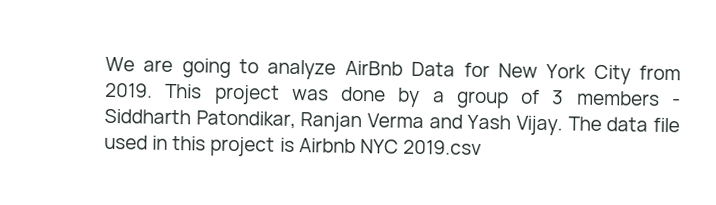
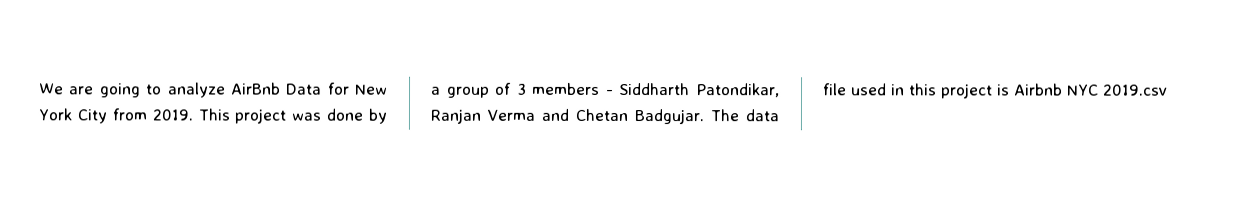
- This project was done by a group of 3 members - Siddharth Patondikar, Ranjan Verma and Yash Vijay.
+ This project was done by a group of 3 members - Siddharth Patondikar, Ranjan Verma and Chetan Badgujar.

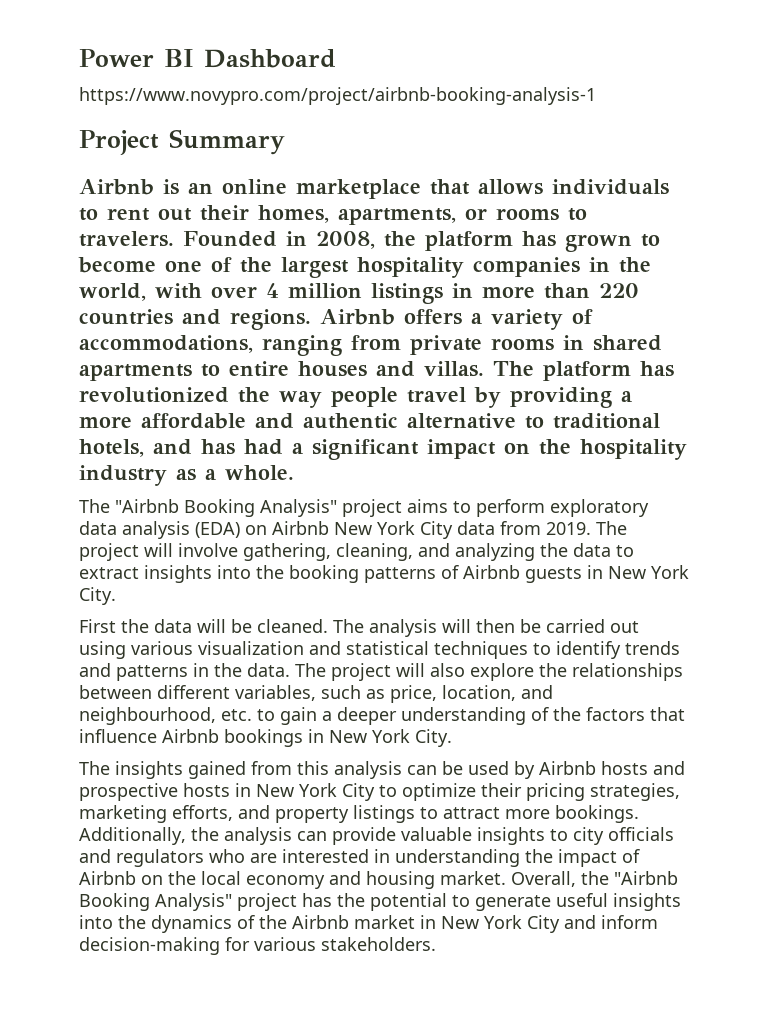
- We are going to analyze AirBnb Data for New York City from 2019.
+ Power BI Dashboard
+ https://www.novypro.com/project/airbnb-booking-analysis-1
+ Project Summary
+ Airbnb is an online marketplace that allows individuals to rent out their homes, apartments, or rooms to travelers. Founded in 2008, the platform has grown to become one of the largest hospitality companies in the world, with over 4 million listings in more than 220 countries and regions. Airbnb offers a variety of accommodations, ranging from private rooms in shared apartments to entire houses and villas. The platform has revolutionized the way people travel by providing a more affordable and authentic alternative to traditional hotels, and has had a significant impact on the hospitality industry as a whole.
+ The "Airbnb Booking Analysis" project aims to perform exploratory data analysis (EDA) on Airbnb New York City data from 2019.
- This project was done by a group of 3 members - Siddharth Patondikar, Ranjan Verma and Chetan Badgujar. The data file used in this project is Airbnb NYC 2019.csv
+ The project will involve gathering, cleaning, and analyzing the data to extract insights into the booking patterns of Airbnb guests in New York City.
+ First the data will be cleaned. The analysis will then be carried out using various visualization and statistical techniques to identify trends and patterns in the data. The project will also explore the relationships between different variables, such as price, location, and neighbourhood, etc. to gain a deeper understanding of the factors that influence Airbnb bookings in New York City.
+ The insights gained from this analysis can be used by Airbnb hosts and prospective hosts in New York City to optimize their pricing strategies, marketing efforts, and property listings to attract more bookings. Additionally, the analysis can provide valuable insights to city officials and regulators who are interested in understanding the impact of Airbnb on the local economy and housing market. Overall, the "Airbnb Booking Analysis" project has the potential to generate useful insights into the dynamics of the Airbnb market in New York City and inform decision-making for various stakeholders.

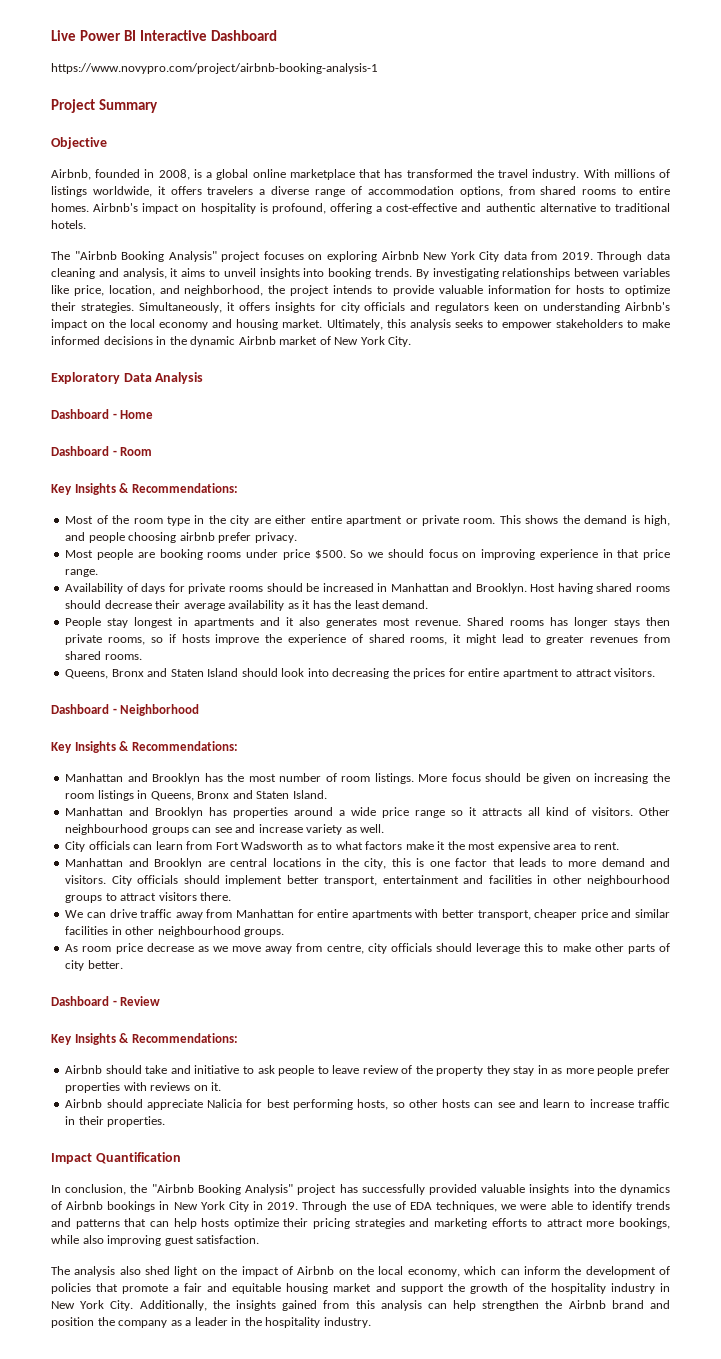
- Power BI Dashboard
+ Live Power BI Interactive Dashboard
- Airbnb is an online marketplace that allows individuals to rent out their homes, apartments, or rooms to travelers. Founded in 2008, the platform has grown to become one of the largest hospitality companies in the world, with over 4 million listings in more than 220 countries and regions. Airbnb offers a variety of accommodations, ranging from private rooms in shared apartments to entire houses and villas. The platform has revolutionized the way people travel by providing a more affordable and authentic alternative to traditional hotels, and has had a significant impact on the hospitality industry as a whole.
+ Objective
+ Airbnb, founded in 2008, is a global online marketplace that has transformed the travel industry. With millions of listings worldwide, it offers travelers a diverse range of accommodation options, from shared rooms to entire homes. Airbnb's impact on hospitality is profound, offering a cost-effective and authentic alternative to traditional hotels.
- The "Airbnb Booking Analysis" project aims to perform exploratory data analysis (EDA) on Airbnb New York City data from 2019.
+ The "Airbnb Booking Analysis" project focuses on exploring Airbnb New York City data from 2019.
- The project will involve gathering, cleaning, and analyzing the data to extract insights into the booking patterns of Airbnb guests in New York City.
- First the data will be cleaned. The analysis will then be carried out using various visualization and statistical techniques to identify trends and patterns in the data. The project will also explore the relationships between different variables, such as price, location, and neighbourhood, etc. to gain a deeper understanding of the factors that influence Airbnb bookings in New York City.
- The insights gained from this analysis can be used by Airbnb hosts and prospective hosts in New York City to optimize their pricing strategies, marketing efforts, and property listings to attract more bookings. Additionally, the analysis can provide valuable insights to city officials and regulators who are interested in understanding the impact of Airbnb on the local economy and housing market. Overall, the "Airbnb Booking Analysis" project has the potential to generate useful insights into the dynamics of the Airbnb market in New York City and inform decision-making for various stakeholders.
+ Through data cleaning and analysis, it aims to unveil insights into booking trends. By investigating relationships between variables like price, location, and neighborhood, the project intends to provide valuable information for hosts to optimize their strategies. Simultaneously, it offers insights for city officials and regulators keen on understanding Airbnb's impact on the local economy and housing market. Ultimately, this analysis seeks to empower stakeholders to make informed decisions in the dynamic Airbnb market of New York City.
+ Exploratory Data Analysis
+ Dashboard - Home
+ Dashboard - Room
+ Key Insights & Recommendations:
+ Most of the room type in the city are either entire apartment or private room. This shows the demand is high, and people choosing airbnb prefer privacy.
+ Most people are booking rooms under price $500. So we should focus on improving experience in that price range.
+ Availability of days for private rooms should be increased in Manhattan and Brooklyn. Host having shared rooms should decrease their average availability as it has the least demand.
+ People stay longest in apartments and it also generates most revenue. Shared rooms has longer stays then private rooms, so if hosts improve the experience of shared rooms, it might lead to greater revenues from shared rooms.
+ Queens, Bronx and Staten Island should look into decreasing the prices for entire apartment to attract visitors.
+ Dashboard - Neighborhood
+ Key Insights & Recommendations:
+ Manhattan and Brooklyn has the most number of room listings. More focus should be given on increasing the room listings in Queens, Bronx and Staten Island.
+ Manhattan and Brooklyn has properties around a wide price range so it attracts all kind of visitors. Other neighbourhood groups can see and increase variety as well.
+ City officials can learn from Fort Wadsworth as to what factors make it the most expensive area to rent.
+ Manhattan and Brooklyn are central locations in the city, this is one factor that leads to more demand and visitors. City officials should implement better transport, entertainment and facilities in other neighbourhood groups to attract visitors there.
+ We can drive traffic away from Manhattan for entire apartments with better transport, cheaper price and similar facilities in other neighbourhood groups.
+ As room price decrease as we move away from centre, city officials should leverage this to make other parts of city better.
+ Dashboard - Review
+ Key Insights & Recommendations:
+ Airbnb should take and initiative to ask people to leave review of the property they stay in as more people prefer properties with reviews on it.
+ Airbnb should appreciate Nalicia for best performing hosts, so other hosts can see and learn to increase traffic in their properties.
+ Impact Quantification
+ In conclusion, the "Airbnb Booking Analysis" project has successfully provided valuable insights into the dynamics of Airbnb bookings in New York City in 2019. Through the use of EDA techniques, we were able to identify trends and patterns that can help hosts optimize their pricing strategies and marketing efforts to attract more bookings, while also improving guest satisfaction.
+ The analysis also shed light on the impact of Airbnb on the local economy, which can inform the development of policies that promote a fair and equitable housing market and support the growth of the hospitality industry in New York City. Additionally, the insights gained from this analysis can help strengthen the Airbnb brand and position the company as a leader in the hospitality industry.

